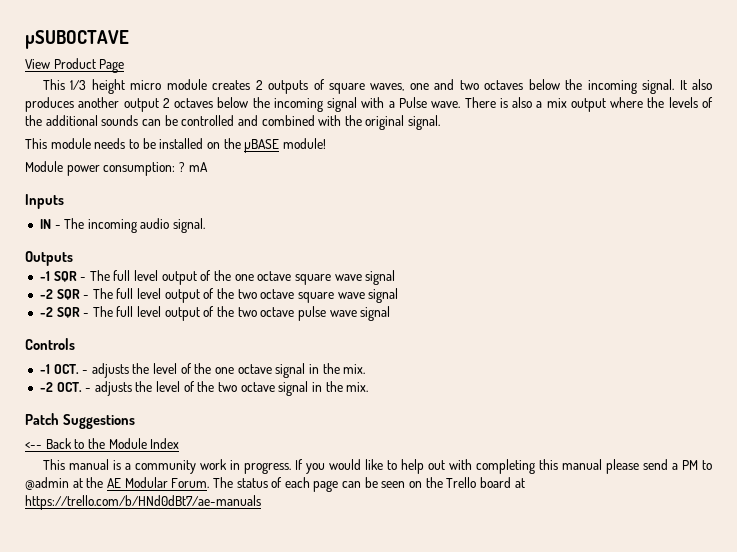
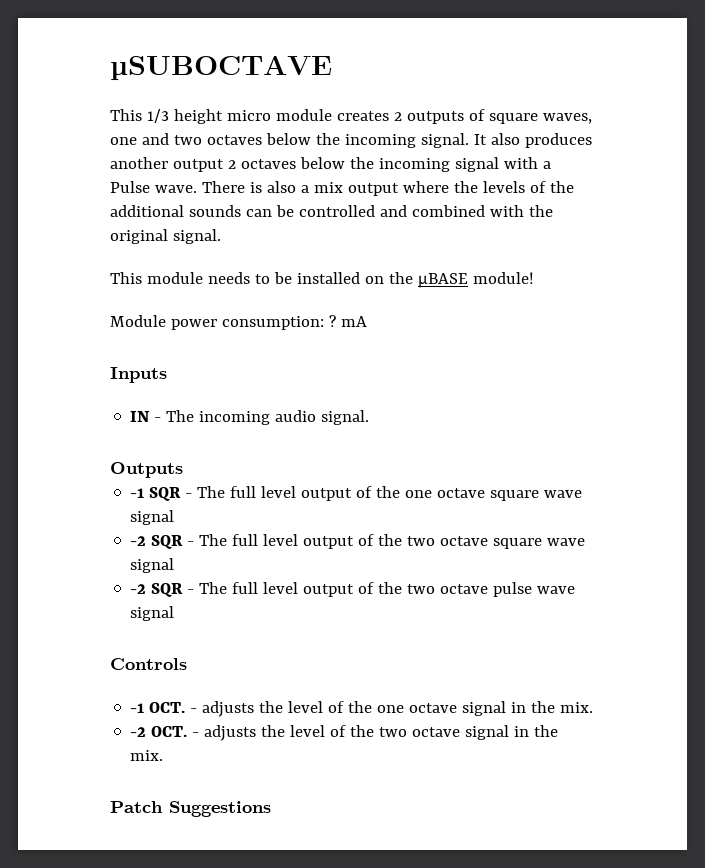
- View Product Page
- <-- Back to the Module Index
- This manual is a community work in progress. If you would like to help out with completing this manual please send a PM to @admin at the AE Modular Forum. The status of each page can be seen on the Trello board at https://trello.com/b/HNd0dBt7/ae-manuals

